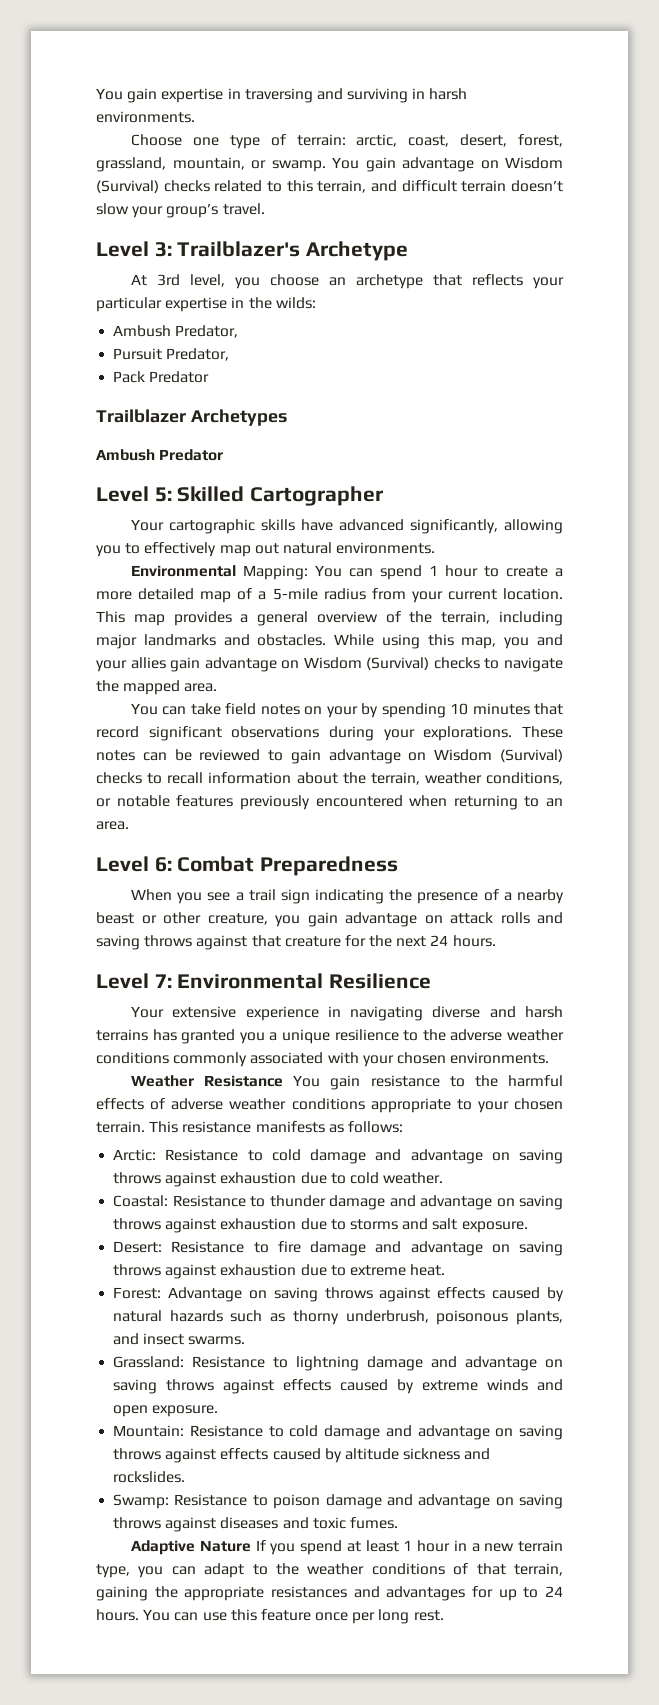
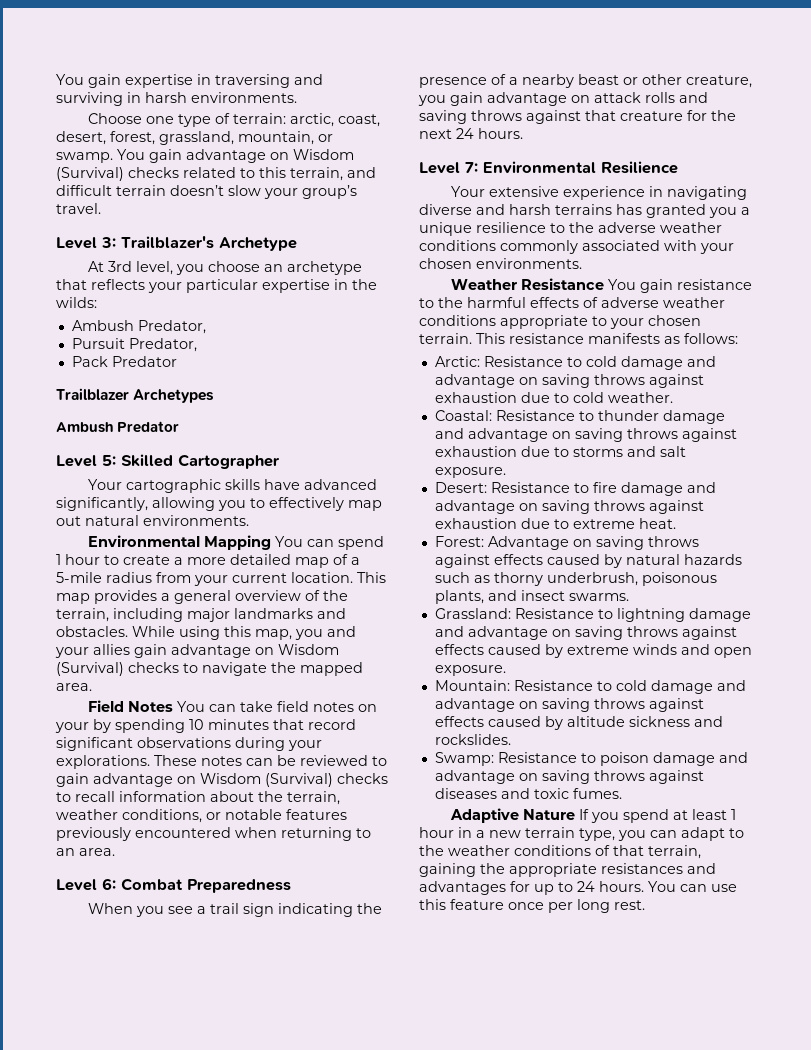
- Environmental Mapping: You can spend 1 hour to create a more detailed map of a 5-mile radius from your current location.
+ Environmental Mapping You can spend 1 hour to create a more detailed map of a 5-mile radius from your current location.
- You can take field notes on your by spending 10 minutes that record significant observations during your explorations.
+ Field Notes You can take field notes on your by spending 10 minutes that record significant observations during your explorations.

